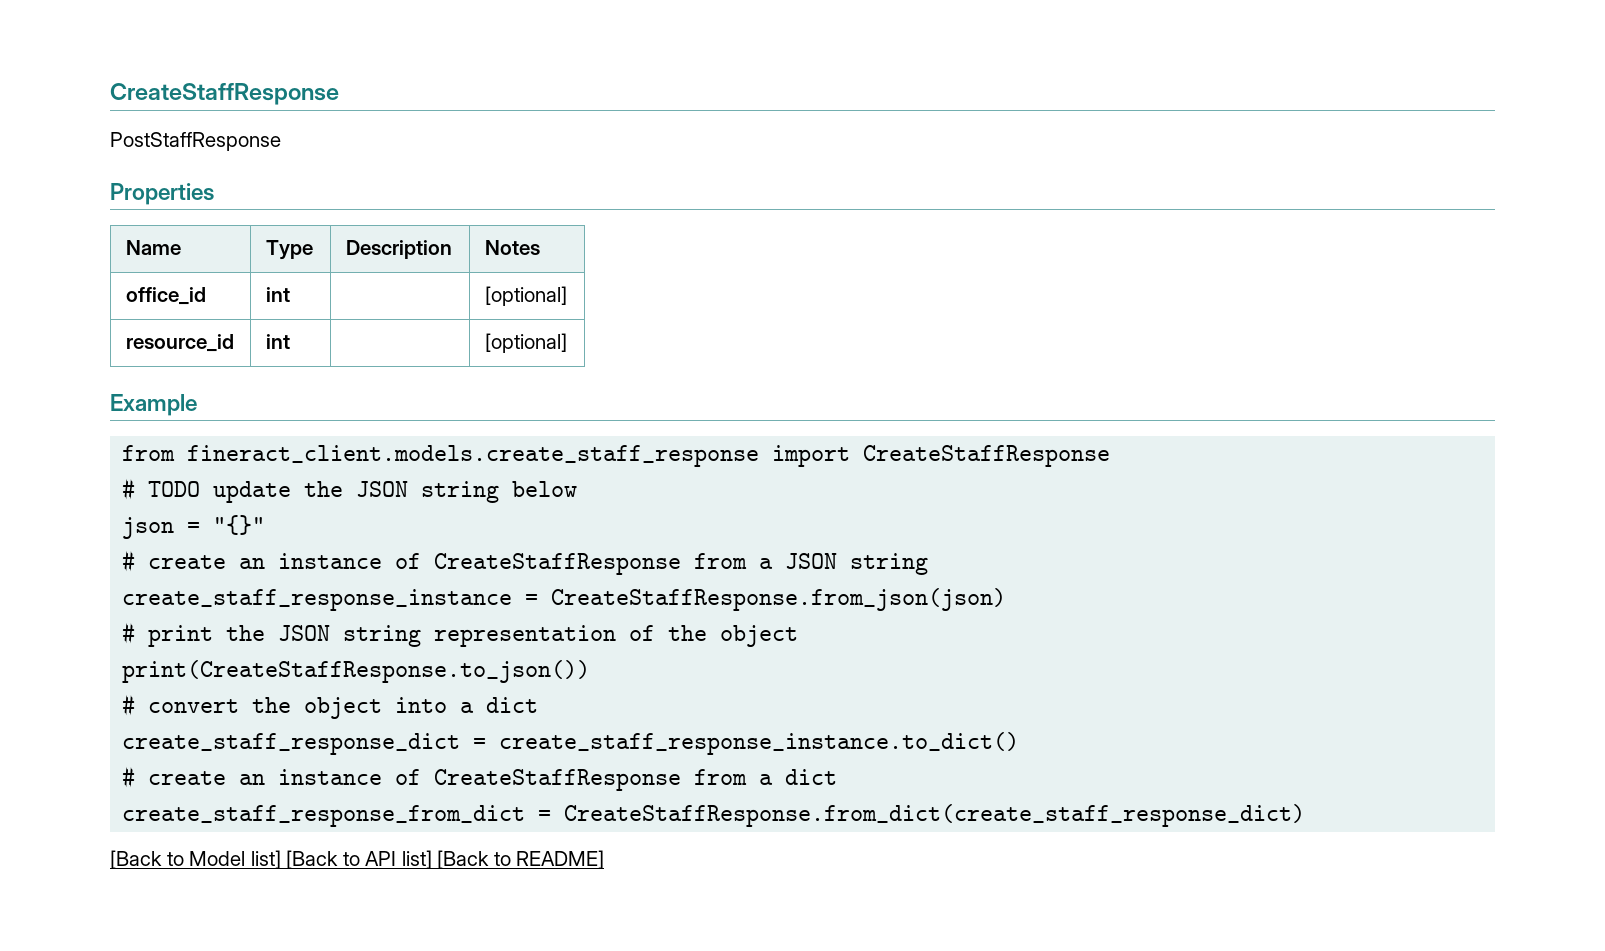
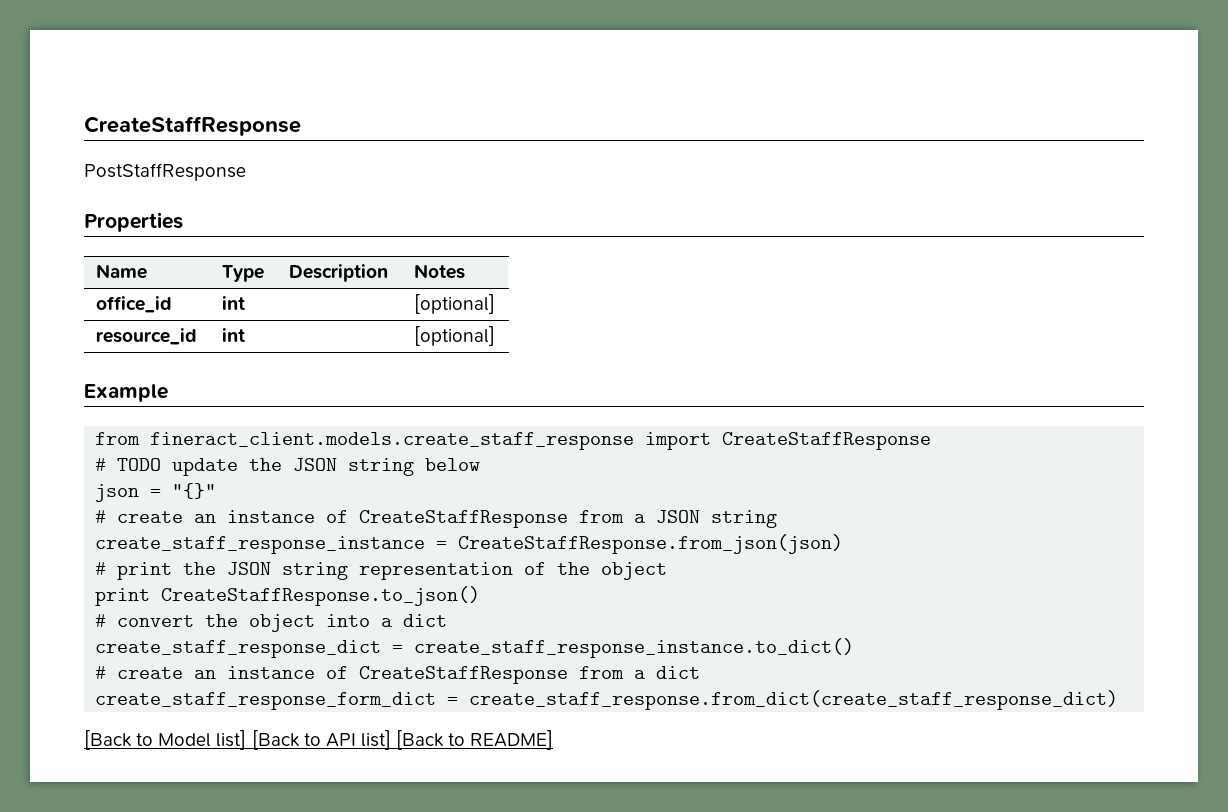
- print(CreateStaffResponse.to_json())
+ print CreateStaffResponse.to_json()
- create_staff_response_from_dict = CreateStaffResponse.from_dict(create_staff_response_dict)
+ create_staff_response_form_dict = create_staff_response.from_dict(create_staff_response_dict)

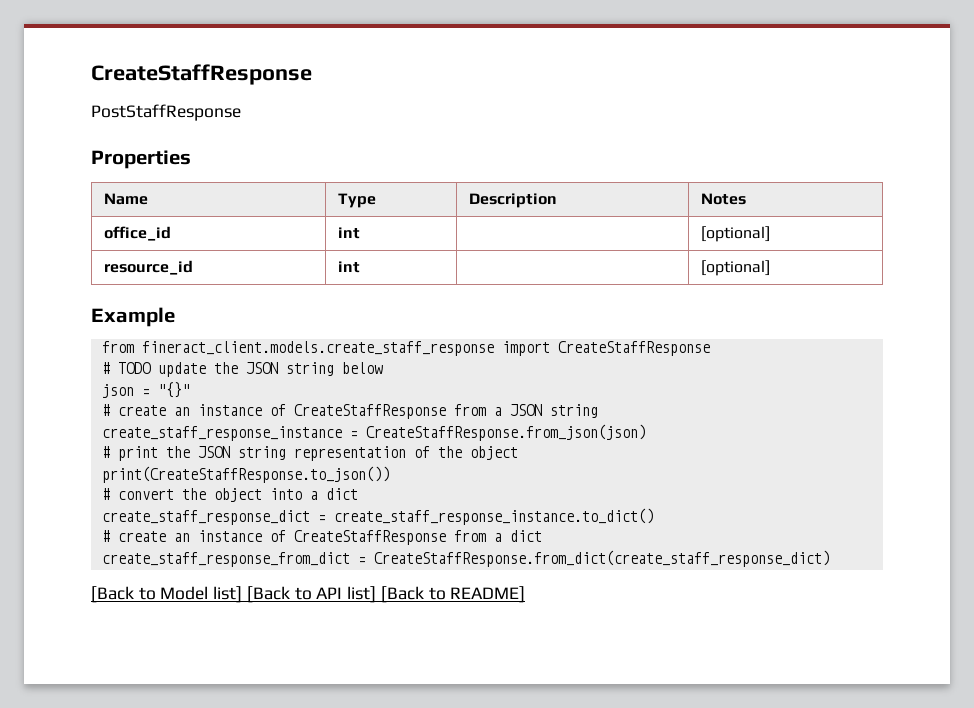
- print CreateStaffResponse.to_json()
+ print(CreateStaffResponse.to_json())
- create_staff_response_form_dict = create_staff_response.from_dict(create_staff_response_dict)
+ create_staff_response_from_dict = CreateStaffResponse.from_dict(create_staff_response_dict)

